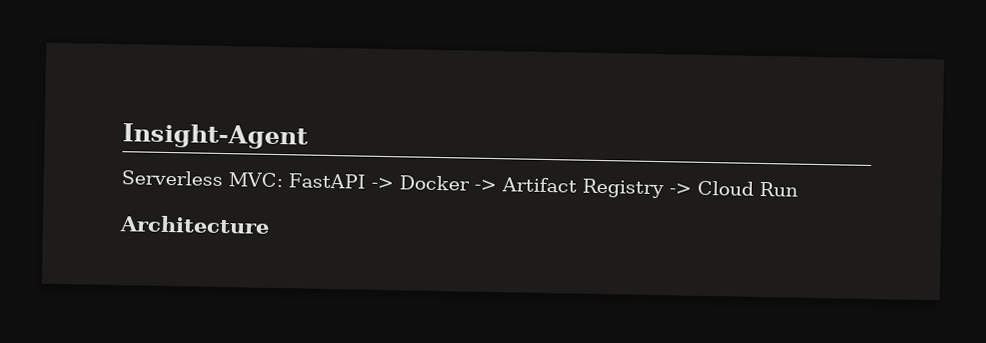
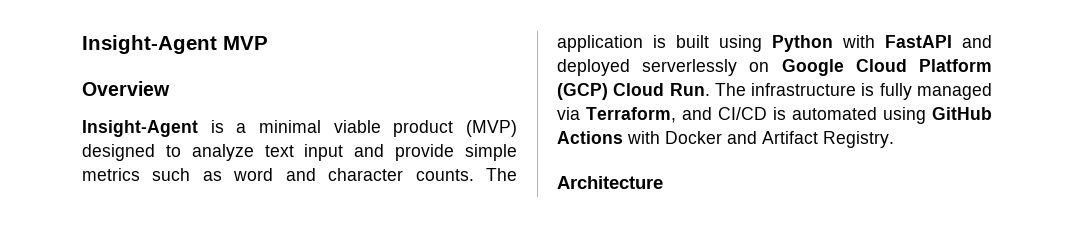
- Insight-Agent
- Serverless MVC: FastAPI -> Docker -> Artifact Registry -> Cloud Run
+ Insight-Agent MVP
+ Overview
+ Insight-Agent is a minimal viable product (MVP) designed to analyze text input and provide simple metrics such as word and character counts. The application is built using Python with FastAPI and deployed serverlessly on Google Cloud Platform (GCP) Cloud Run. The infrastructure is fully managed via Terraform, and CI/CD is automated using GitHub Actions with Docker and Artifact Registry.

